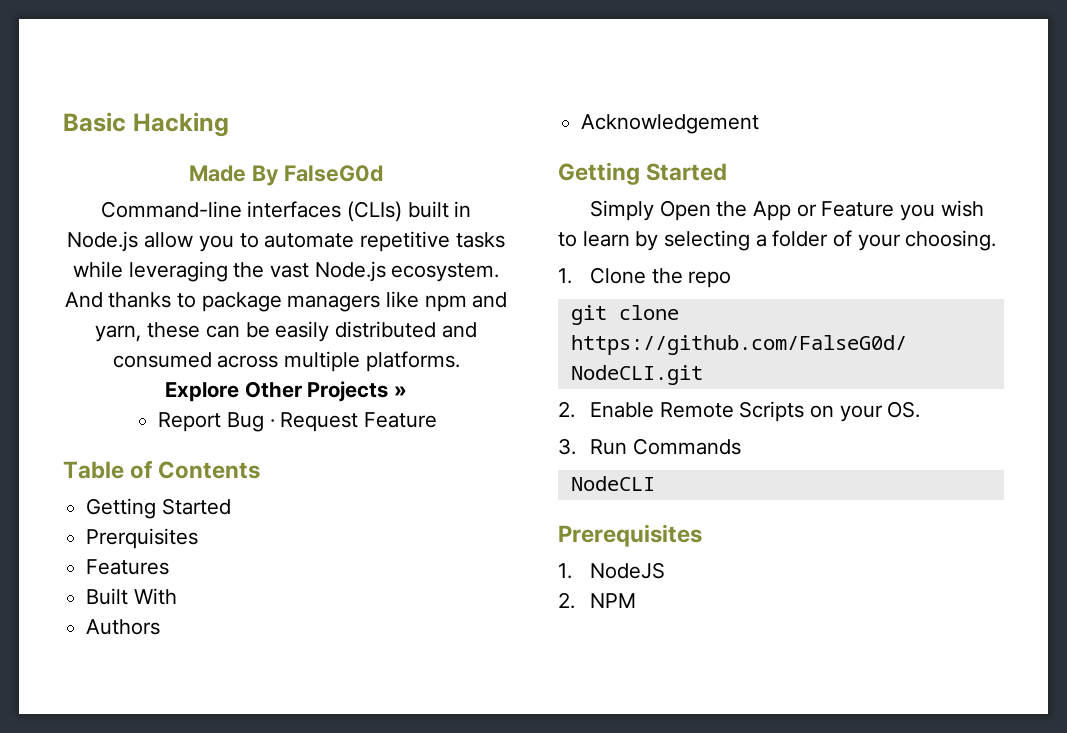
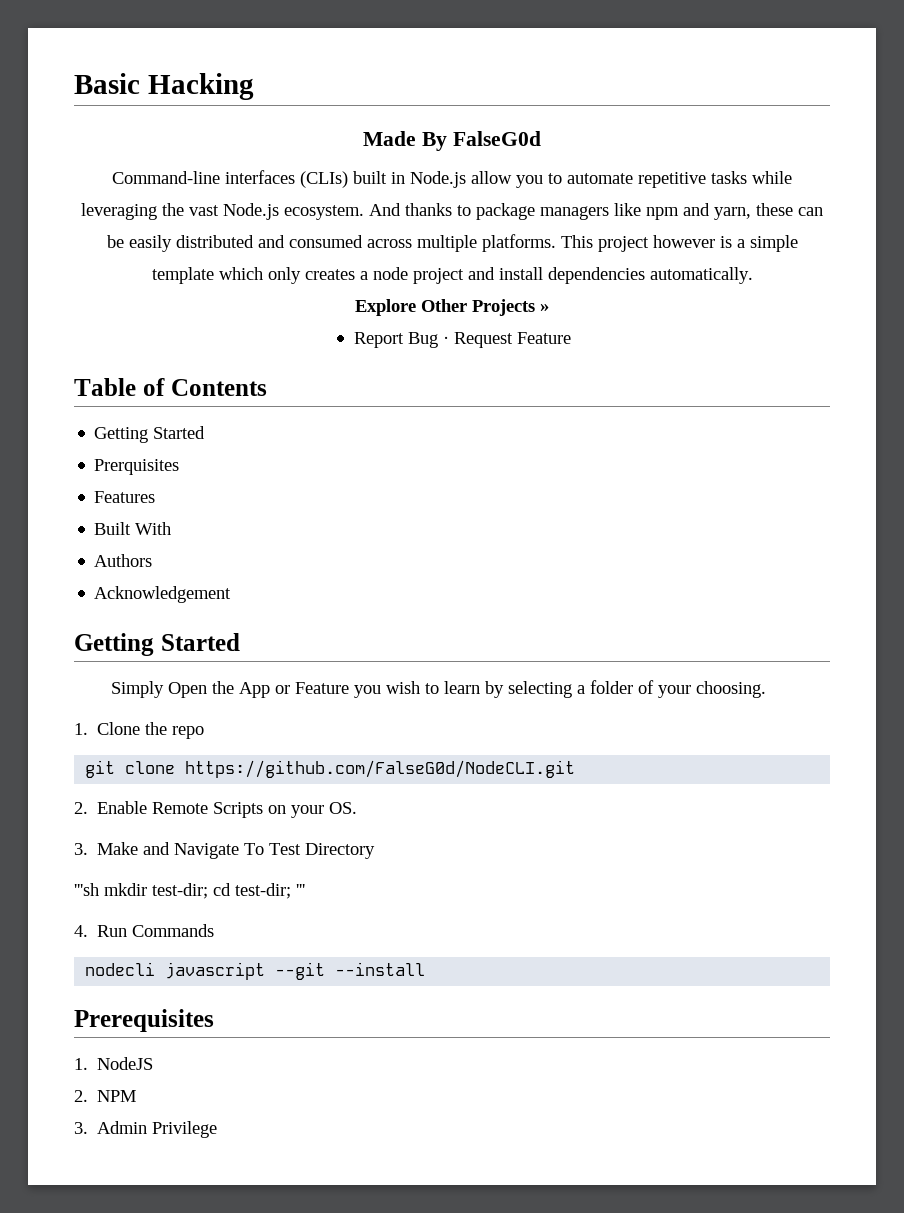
+ This project however is a simple template which only creates a node project and install dependencies automatically.
- 3. Run Commands
- NodeCLI
+ 3. Make and Navigate To Test Directory
+ '''sh mkdir test-dir; cd test-dir; '''
+ 4. Run Commands
+ nodecli javascript --git --install
+ 3. Admin Privilege

